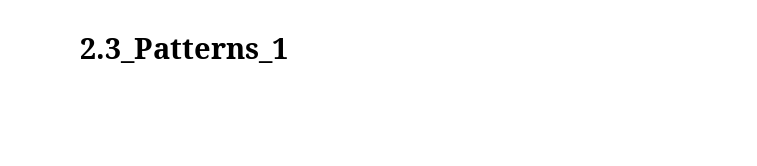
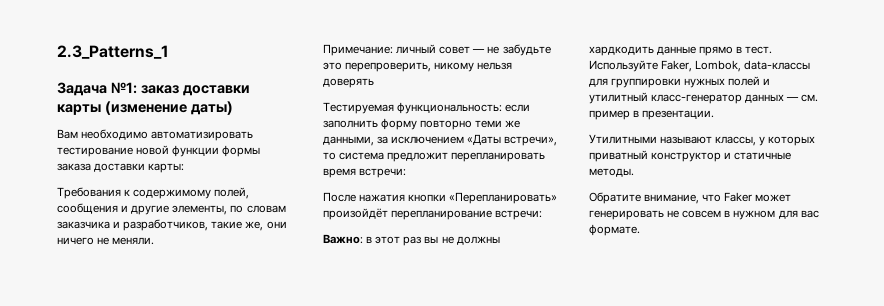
+ Задача №1: заказ доставки карты (изменение даты)
+ Вам необходимо автоматизировать тестирование новой функции формы заказа доставки карты:
+ Требования к содержимому полей, сообщения и другие элементы, по словам заказчика и разработчиков, такие же, они ничего не меняли.
+ Примечание: личный совет — не забудьте это перепроверить, никому нельзя доверять
+ Тестируемая функциональность: если заполнить форму повторно теми же данными, за исключением «Даты встречи», то система предложит перепланировать время встречи:
+ После нажатия кнопки «Перепланировать» произойдёт перепланирование встречи:
+ Важно: в этот раз вы не должны хардкодить данные прямо в тест. Используйте Faker, Lombok, data-классы для группировки нужных полей и утилитный класс-генератор данных — см. пример в презентации.
+ Утилитными называют классы, у которых приватный конструктор и статичные методы.
+ Обратите внимание, что Faker может генерировать не совсем в нужном для вас формате.

